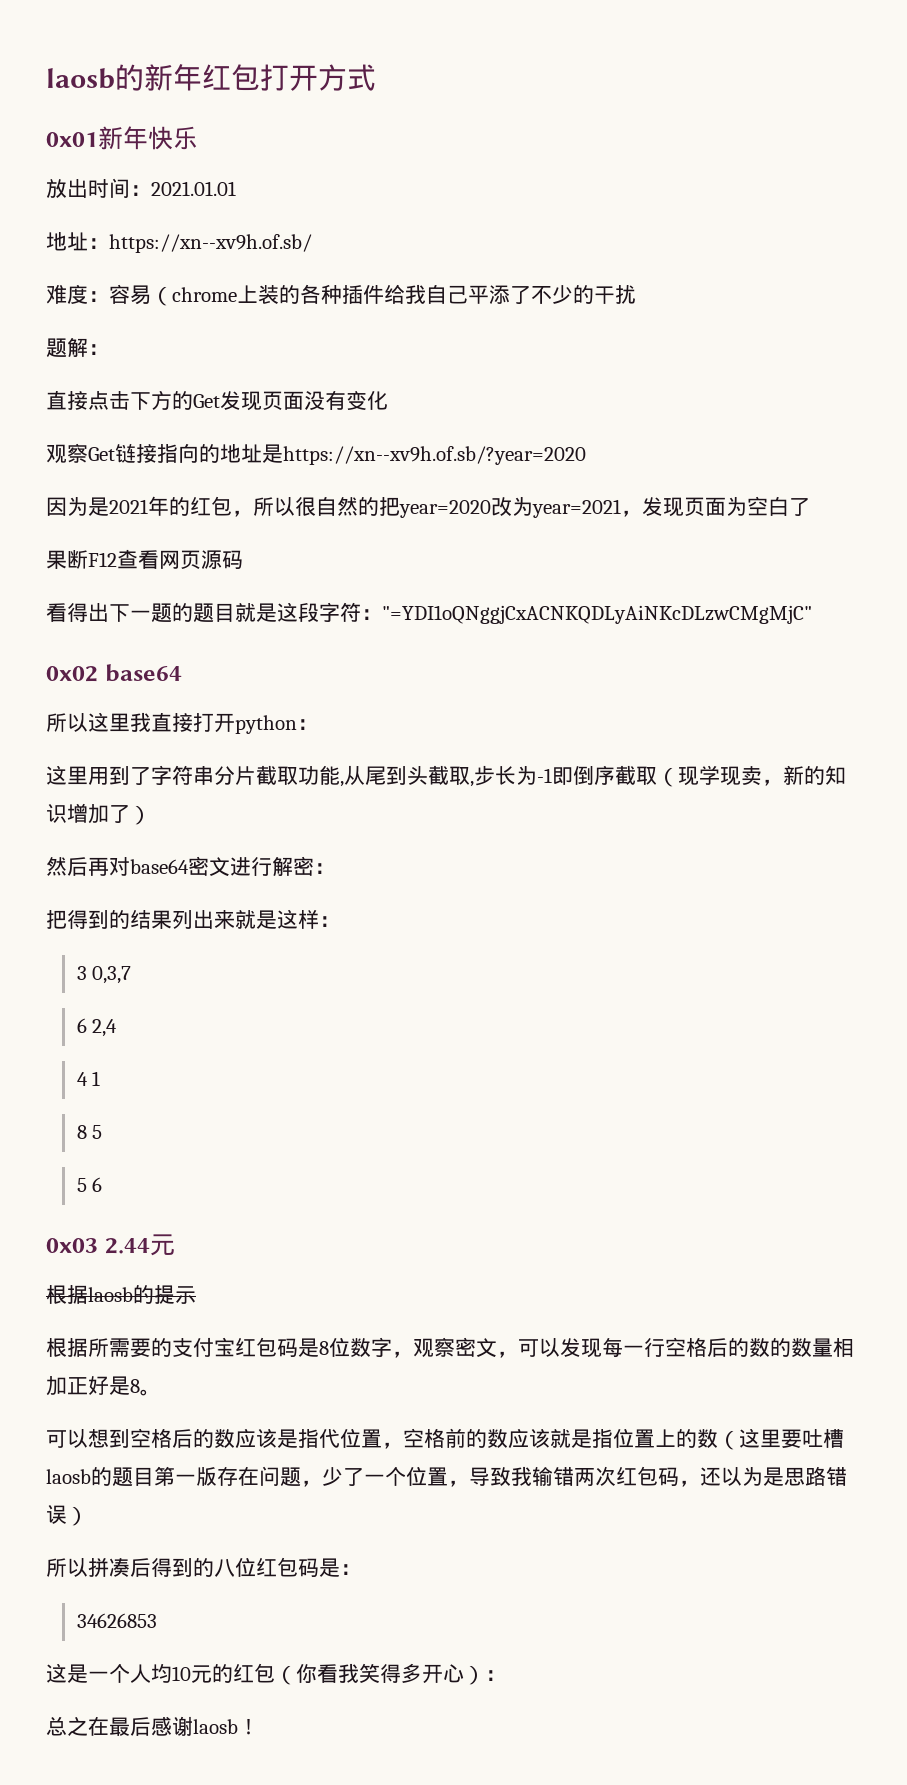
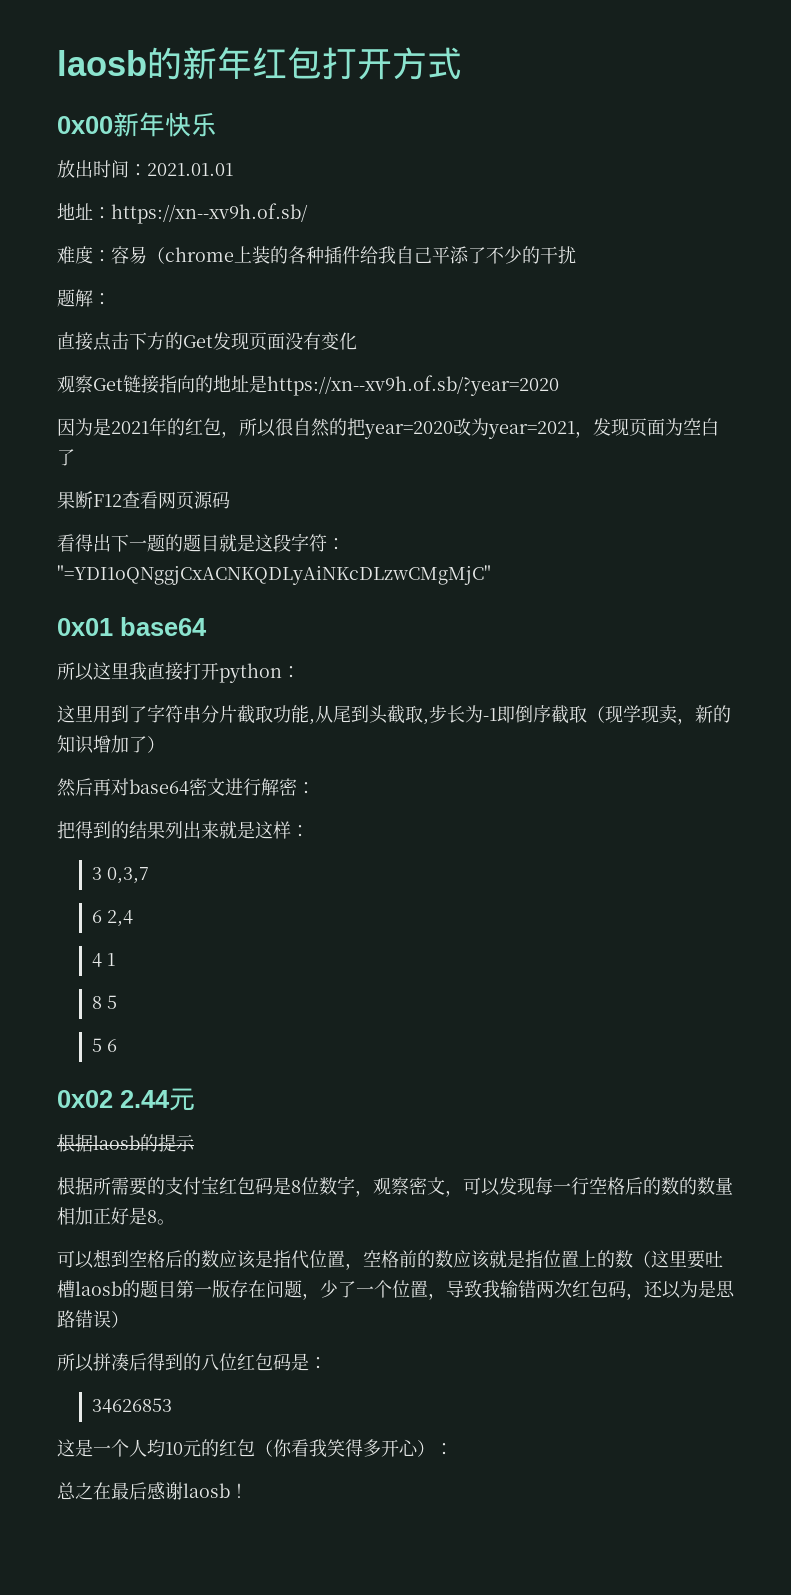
- 0x01新年快乐
+ 0x00新年快乐
- 0x02 base64
+ 0x01 base64
- 0x03 2.44元
+ 0x02 2.44元

